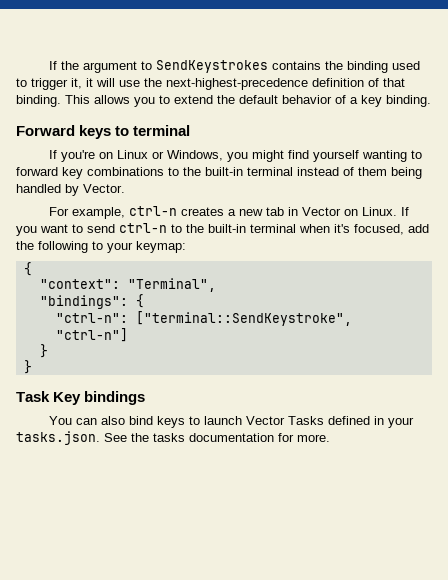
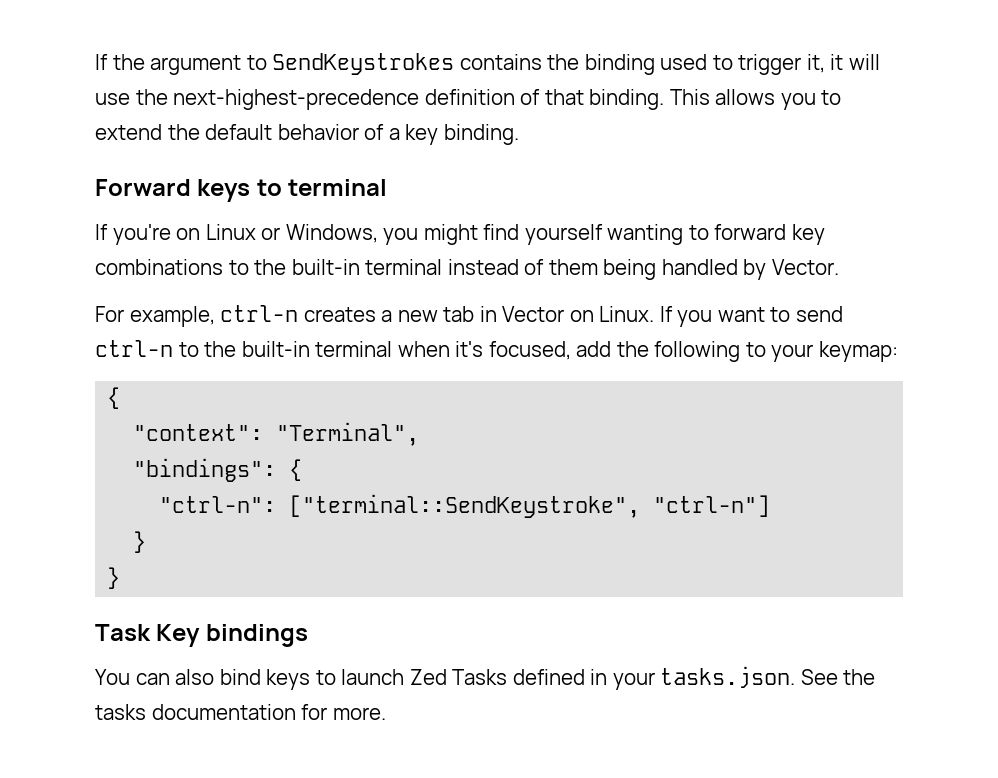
- You can also bind keys to launch Vector Tasks defined in your tasks.json. See the tasks documentation for more.
+ You can also bind keys to launch Zed Tasks defined in your tasks.json. See the tasks documentation for more.

